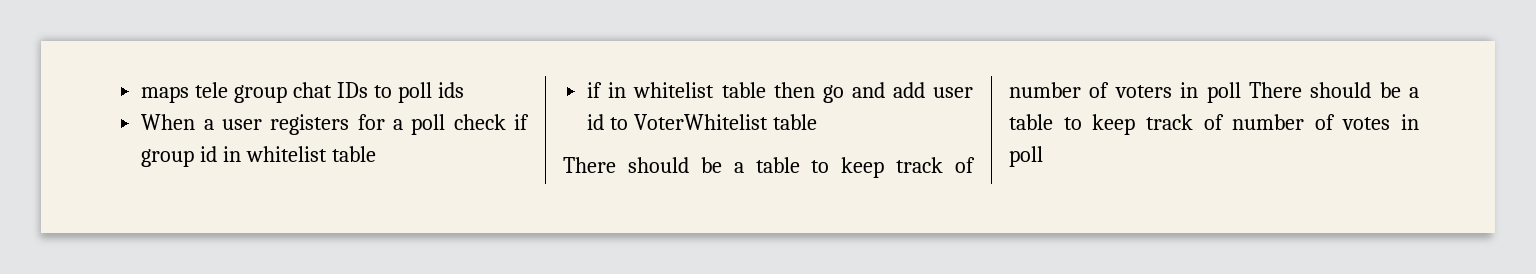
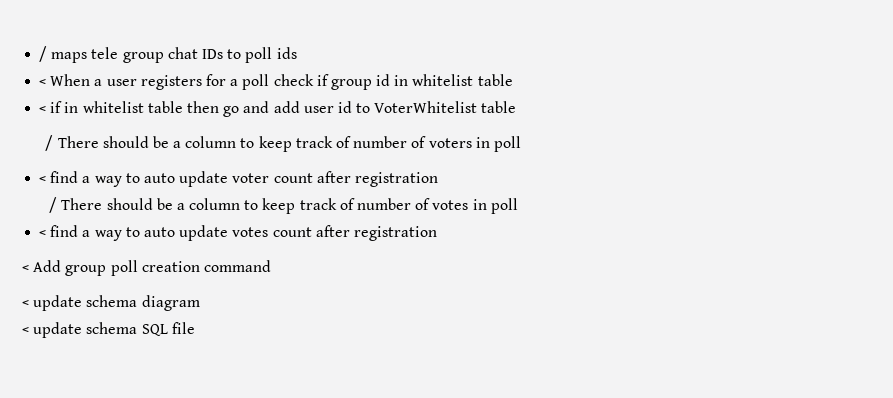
- maps tele group chat IDs to poll ids
+ / maps tele group chat IDs to poll ids
- When a user registers for a poll check if group id in whitelist table
+ < When a user registers for a poll check if group id in whitelist table
- if in whitelist table then go and add user id to VoterWhitelist table
+ < if in whitelist table then go and add user id to VoterWhitelist table
- There should be a table to keep track of number of voters in poll There should be a table to keep track of number of votes in poll
+ / There should be a column to keep track of number of voters in poll
+ < find a way to auto update voter count after registration
+ / There should be a column to keep track of number of votes in poll
+ < find a way to auto update votes count after registration
+ < Add group poll creation command
+ < update schema diagram
+ < update schema SQL file

